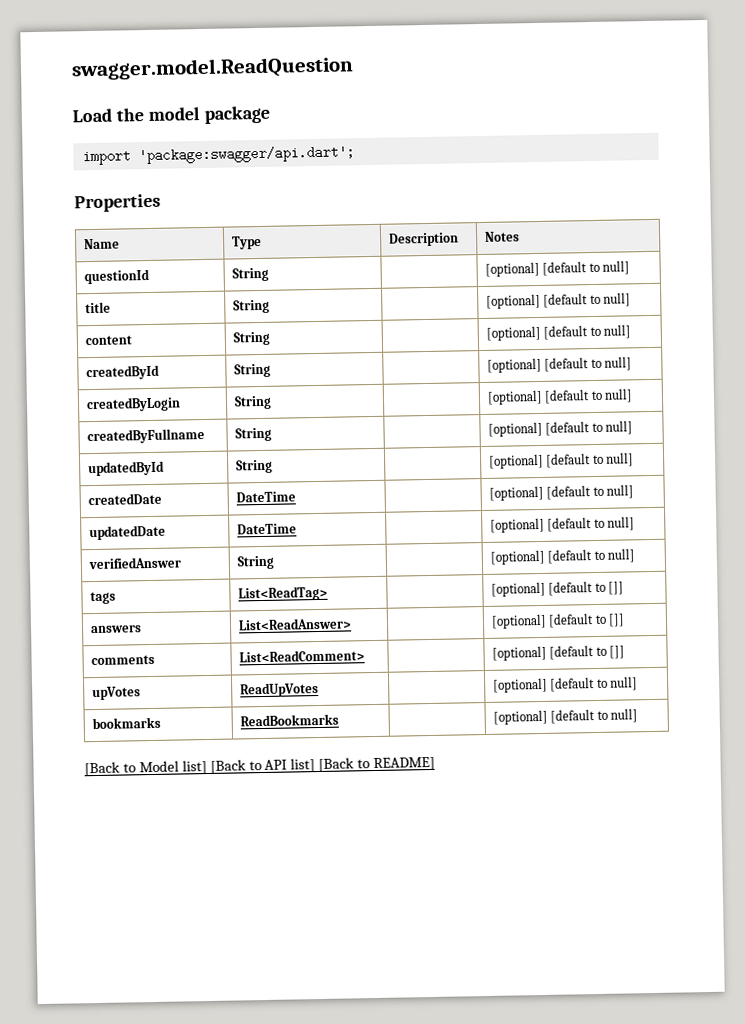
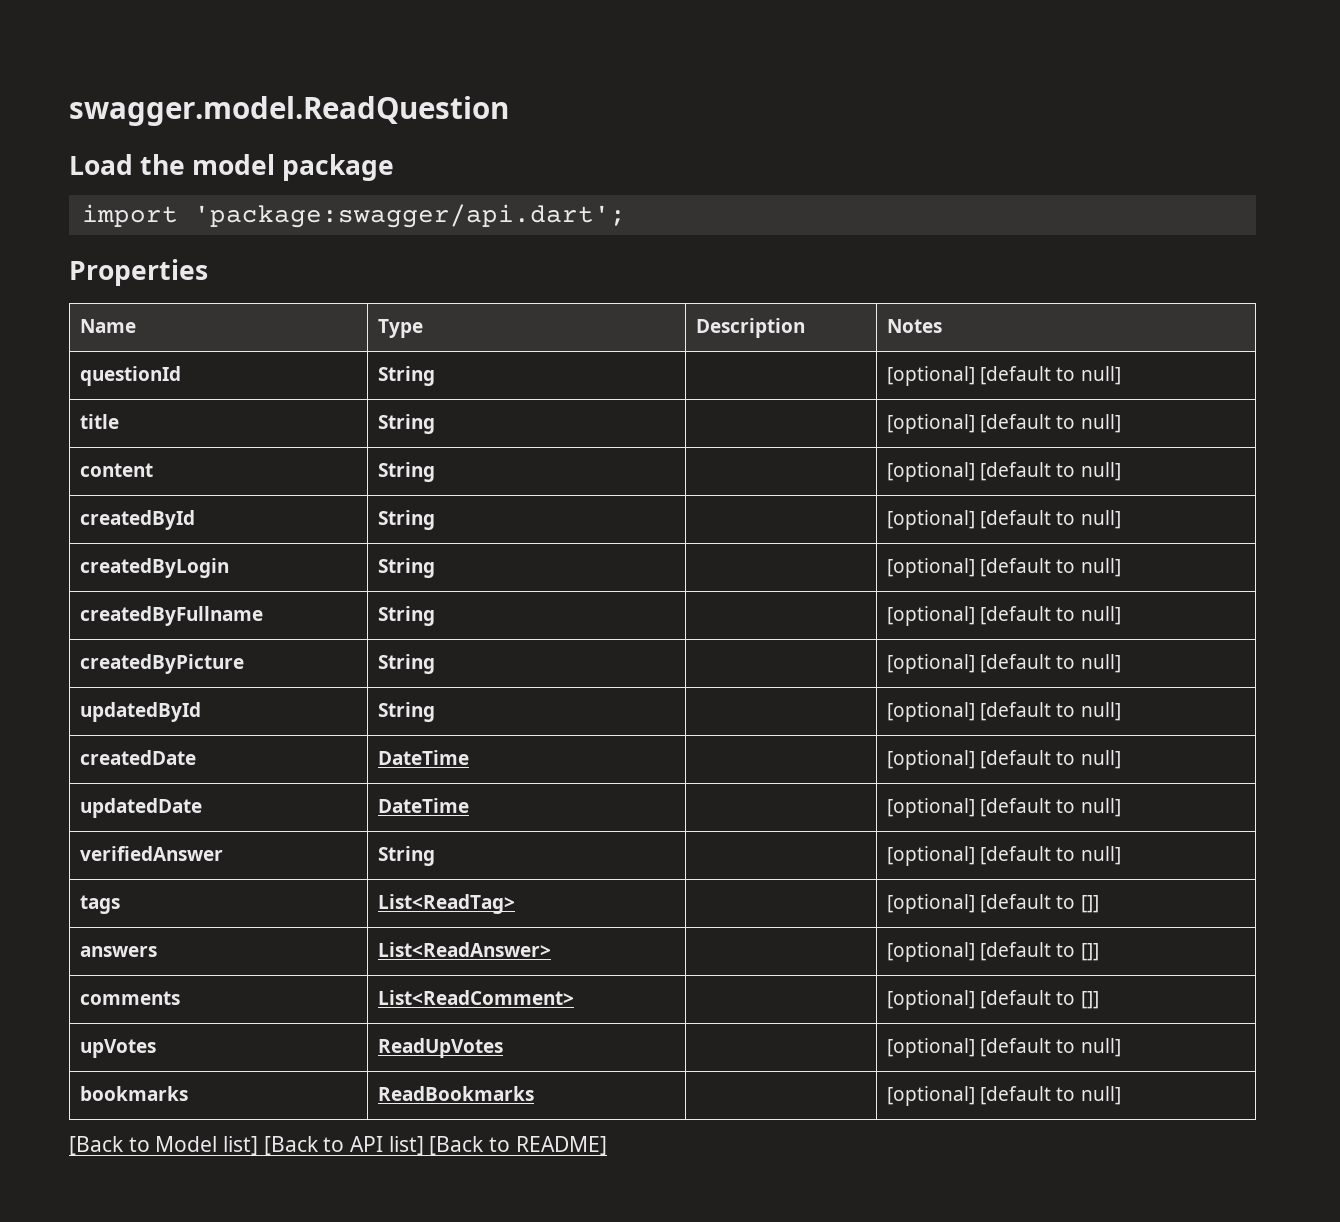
+ createdByPicture | String | | [optional] [default to null]

